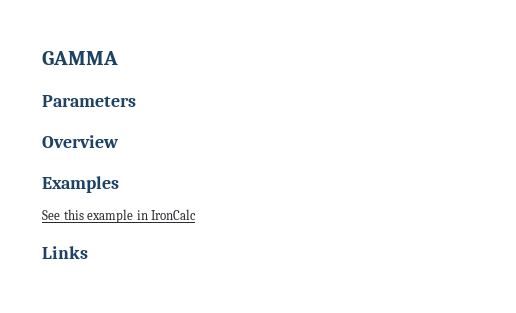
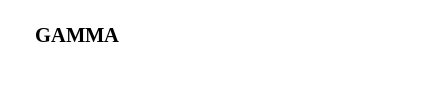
- Parameters
- Overview
- Examples
- See this example in IronCalc
- Links

